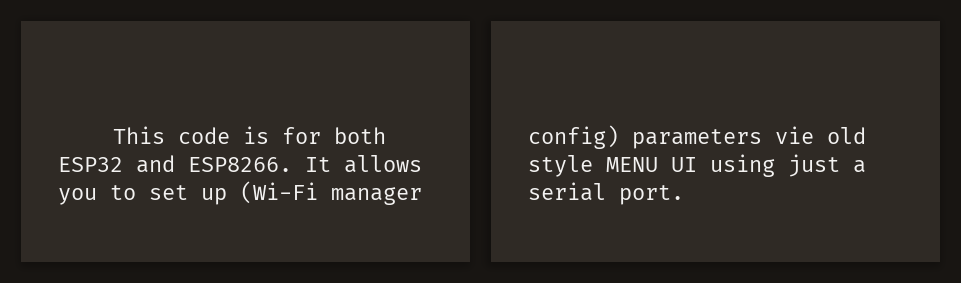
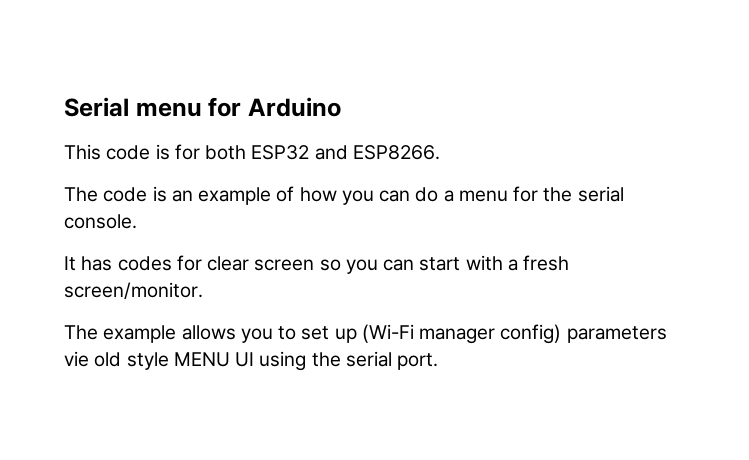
+ Serial menu for Arduino
- This code is for both ESP32 and ESP8266. It allows you to set up (Wi-Fi manager config) parameters vie old style MENU UI using just a serial port.
+ This code is for both ESP32 and ESP8266.
+ The code is an example of how you can do a menu for the serial console.
+ It has codes for clear screen so you can start with a fresh screen/monitor.
+ The example allows you to set up (Wi-Fi manager config) parameters vie old style MENU UI using the serial port.

